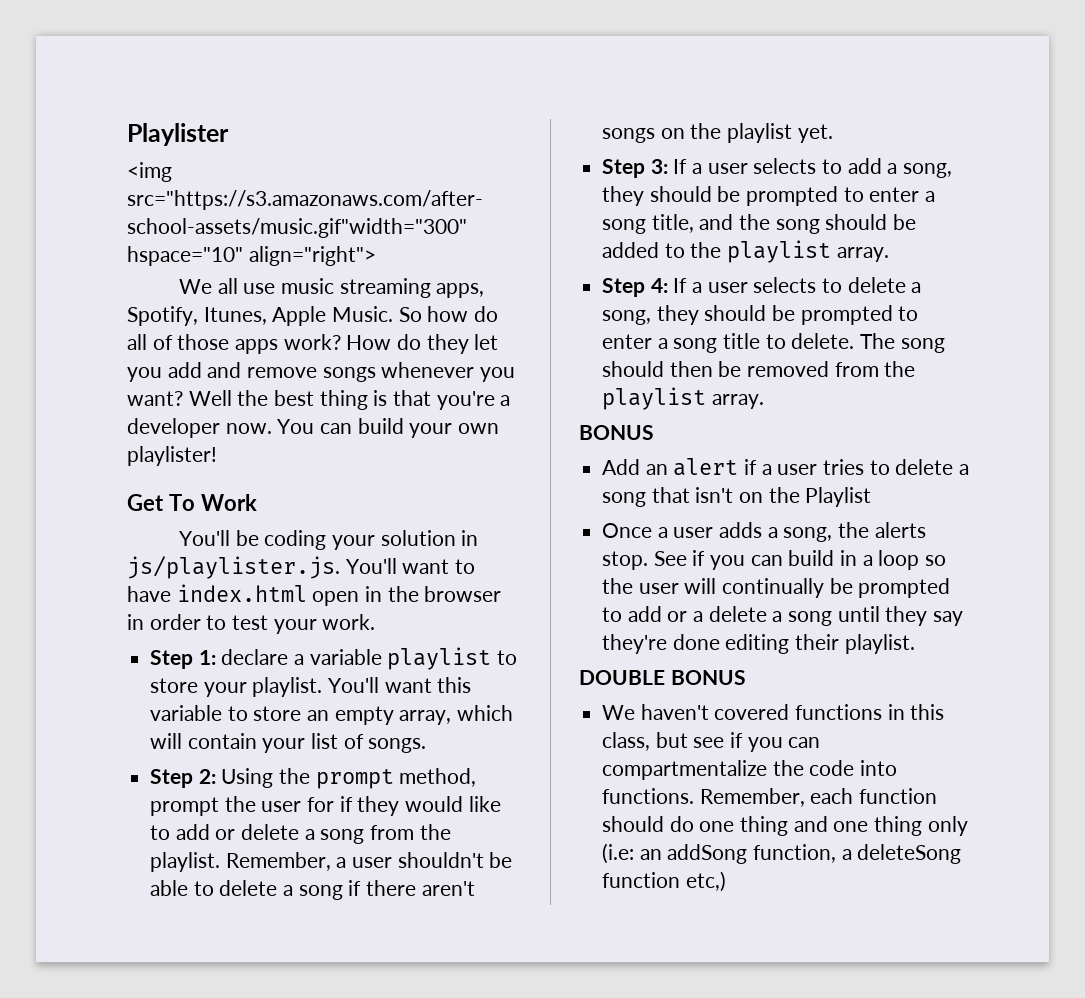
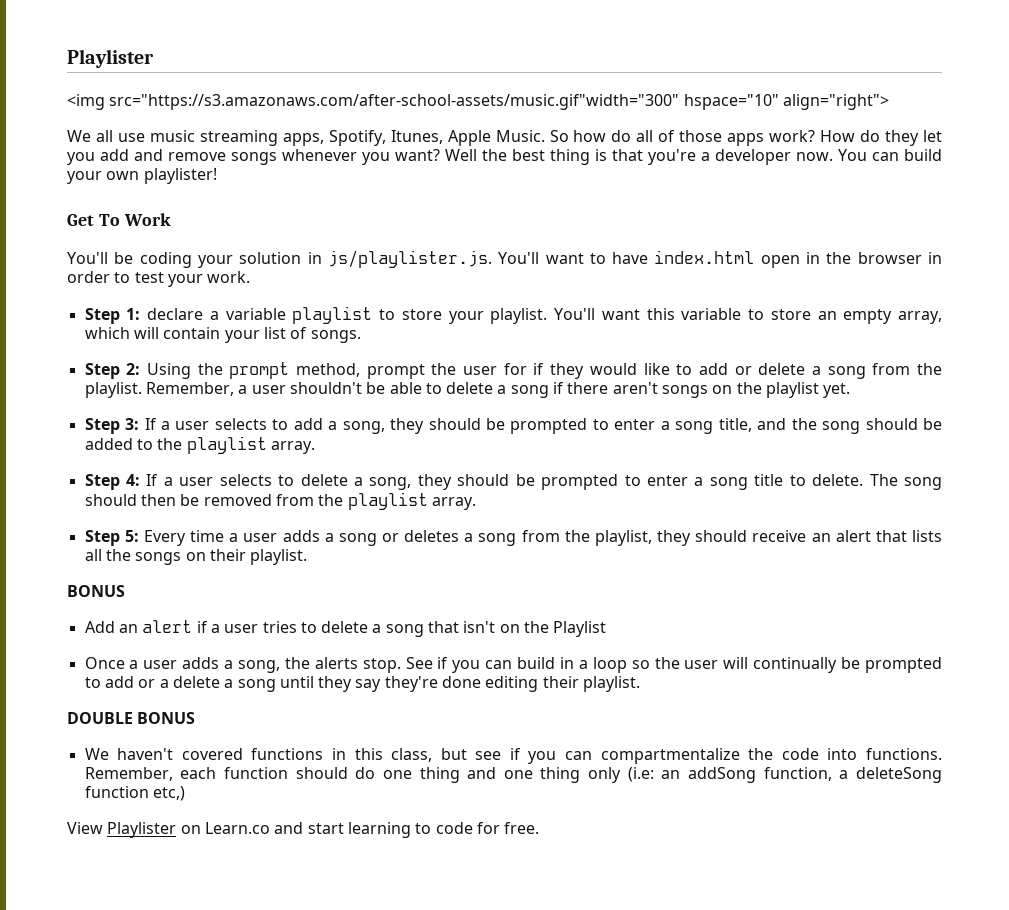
+ Step 5: Every time a user adds a song or deletes a song from the playlist, they should receive an alert that lists all the songs on their playlist.
+ View Playlister on Learn.co and start learning to code for free.

